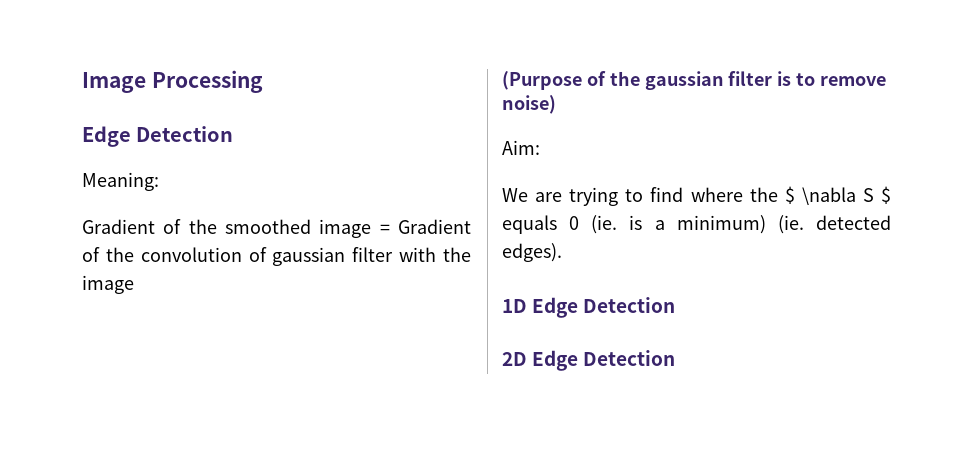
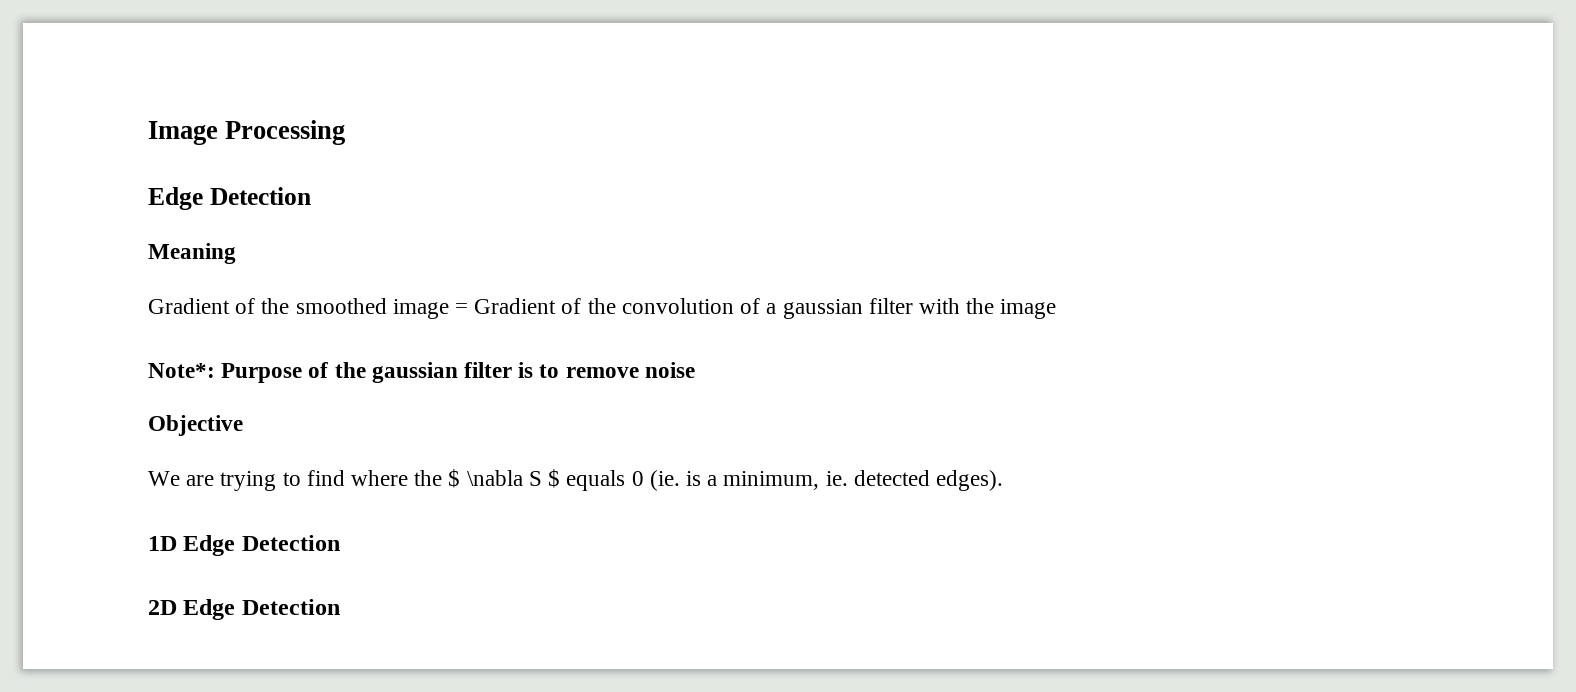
- Meaning:
+ Meaning
- Gradient of the smoothed image = Gradient of the convolution of gaussian filter with the image
+ Gradient of the smoothed image = Gradient of the convolution of a gaussian filter with the image
- (Purpose of the gaussian filter is to remove noise)
- Aim:
+ Note*: Purpose of the gaussian filter is to remove noise
+ Objective
- We are trying to find where the $ \nabla S $ equals 0 (ie. is a minimum) (ie. detected edges).
+ We are trying to find where the $ \nabla S $ equals 0 (ie. is a minimum, ie. detected edges).

